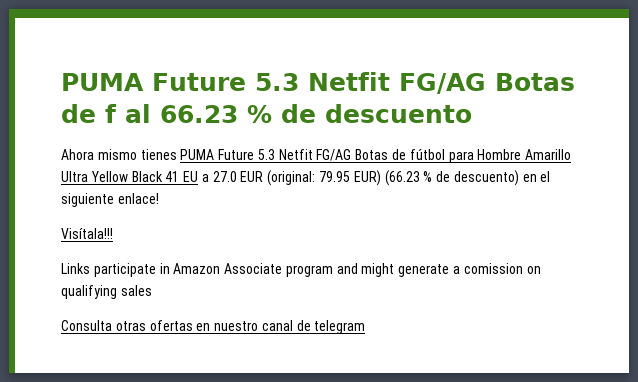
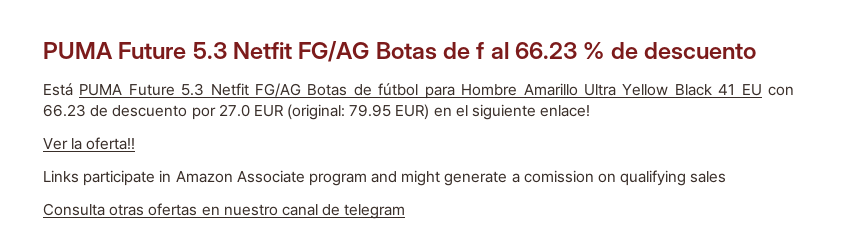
- Ahora mismo tienes PUMA Future 5.3 Netfit FG/AG Botas de fútbol para Hombre Amarillo Ultra Yellow Black 41 EU a 27.0 EUR (original: 79.95 EUR) (66.23 % de descuento) en el siguiente enlace!
+ Está PUMA Future 5.3 Netfit FG/AG Botas de fútbol para Hombre Amarillo Ultra Yellow Black 41 EU con 66.23 de descuento por 27.0 EUR (original: 79.95 EUR) en el siguiente enlace!
- Visítala!!!
+ Ver la oferta!!

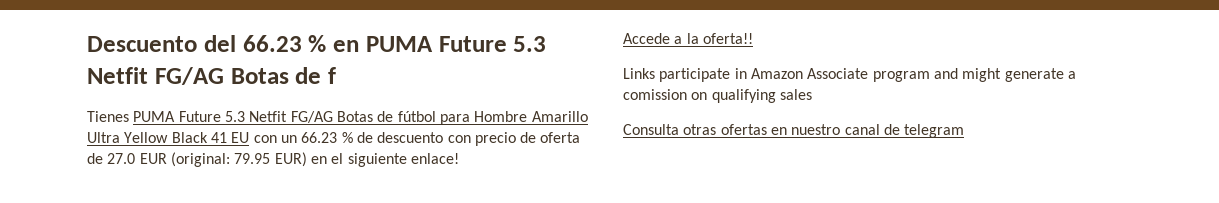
- PUMA Future 5.3 Netfit FG/AG Botas de f al 66.23 % de descuento
- Está PUMA Future 5.3 Netfit FG/AG Botas de fútbol para Hombre Amarillo Ultra Yellow Black 41 EU con 66.23 de descuento por 27.0 EUR (original: 79.95 EUR) en el siguiente enlace!
+ Descuento del 66.23 % en PUMA Future 5.3 Netfit FG/AG Botas de f
+ Tienes PUMA Future 5.3 Netfit FG/AG Botas de fútbol para Hombre Amarillo Ultra Yellow Black 41 EU con un 66.23 % de descuento con precio de oferta de 27.0 EUR (original: 79.95 EUR) en el siguiente enlace!
- Ver la oferta!!
+ Accede a la oferta!!

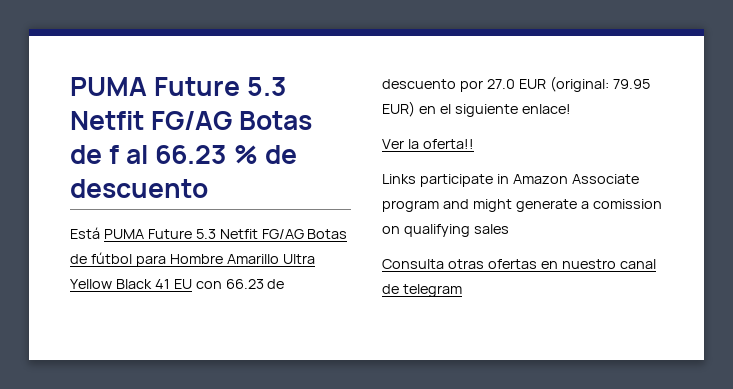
- Descuento del 66.23 % en PUMA Future 5.3 Netfit FG/AG Botas de f
- Tienes PUMA Future 5.3 Netfit FG/AG Botas de fútbol para Hombre Amarillo Ultra Yellow Black 41 EU con un 66.23 % de descuento con precio de oferta de 27.0 EUR (original: 79.95 EUR) en el siguiente enlace!
+ PUMA Future 5.3 Netfit FG/AG Botas de f al 66.23 % de descuento
+ Está PUMA Future 5.3 Netfit FG/AG Botas de fútbol para Hombre Amarillo Ultra Yellow Black 41 EU con 66.23 de descuento por 27.0 EUR (original: 79.95 EUR) en el siguiente enlace!
- Accede a la oferta!!
+ Ver la oferta!!

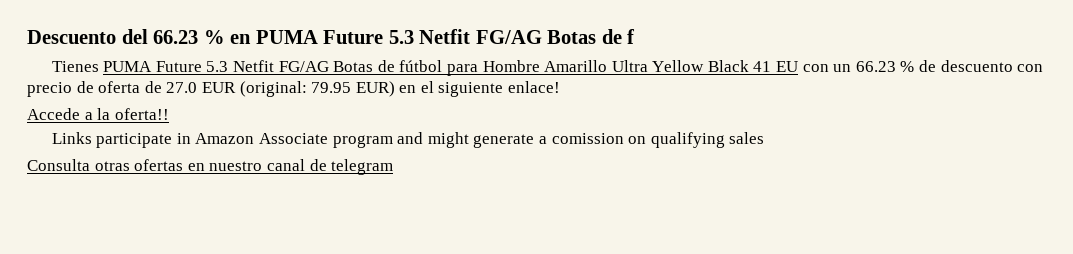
- PUMA Future 5.3 Netfit FG/AG Botas de f al 66.23 % de descuento
- Está PUMA Future 5.3 Netfit FG/AG Botas de fútbol para Hombre Amarillo Ultra Yellow Black 41 EU con 66.23 de descuento por 27.0 EUR (original: 79.95 EUR) en el siguiente enlace!
+ Descuento del 66.23 % en PUMA Future 5.3 Netfit FG/AG Botas de f
+ Tienes PUMA Future 5.3 Netfit FG/AG Botas de fútbol para Hombre Amarillo Ultra Yellow Black 41 EU con un 66.23 % de descuento con precio de oferta de 27.0 EUR (original: 79.95 EUR) en el siguiente enlace!
- Ver la oferta!!
+ Accede a la oferta!!

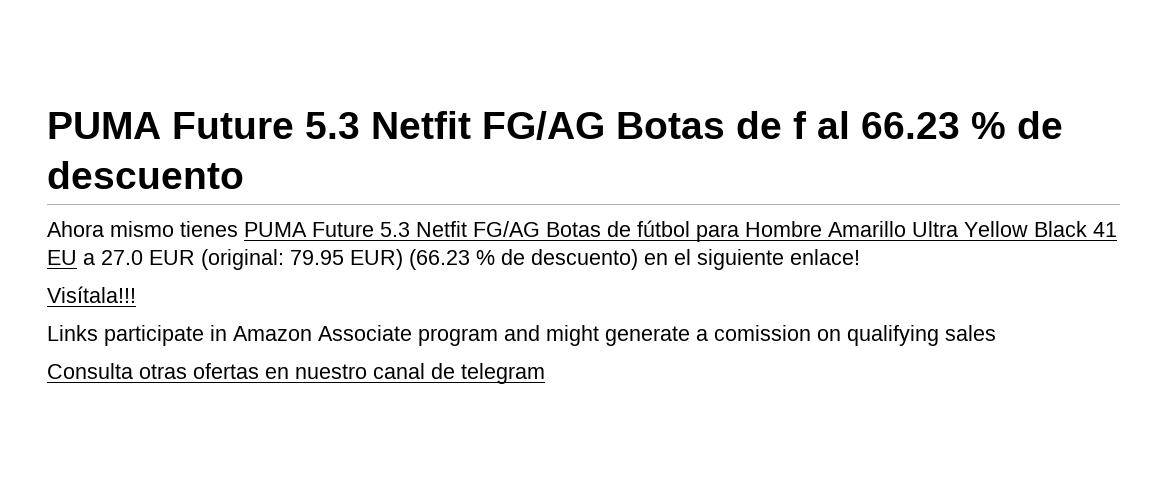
- Descuento del 66.23 % en PUMA Future 5.3 Netfit FG/AG Botas de f
- Tienes PUMA Future 5.3 Netfit FG/AG Botas de fútbol para Hombre Amarillo Ultra Yellow Black 41 EU con un 66.23 % de descuento con precio de oferta de 27.0 EUR (original: 79.95 EUR) en el siguiente enlace!
+ PUMA Future 5.3 Netfit FG/AG Botas de f al 66.23 % de descuento
+ Ahora mismo tienes PUMA Future 5.3 Netfit FG/AG Botas de fútbol para Hombre Amarillo Ultra Yellow Black 41 EU a 27.0 EUR (original: 79.95 EUR) (66.23 % de descuento) en el siguiente enlace!
- Accede a la oferta!!
+ Visítala!!!

